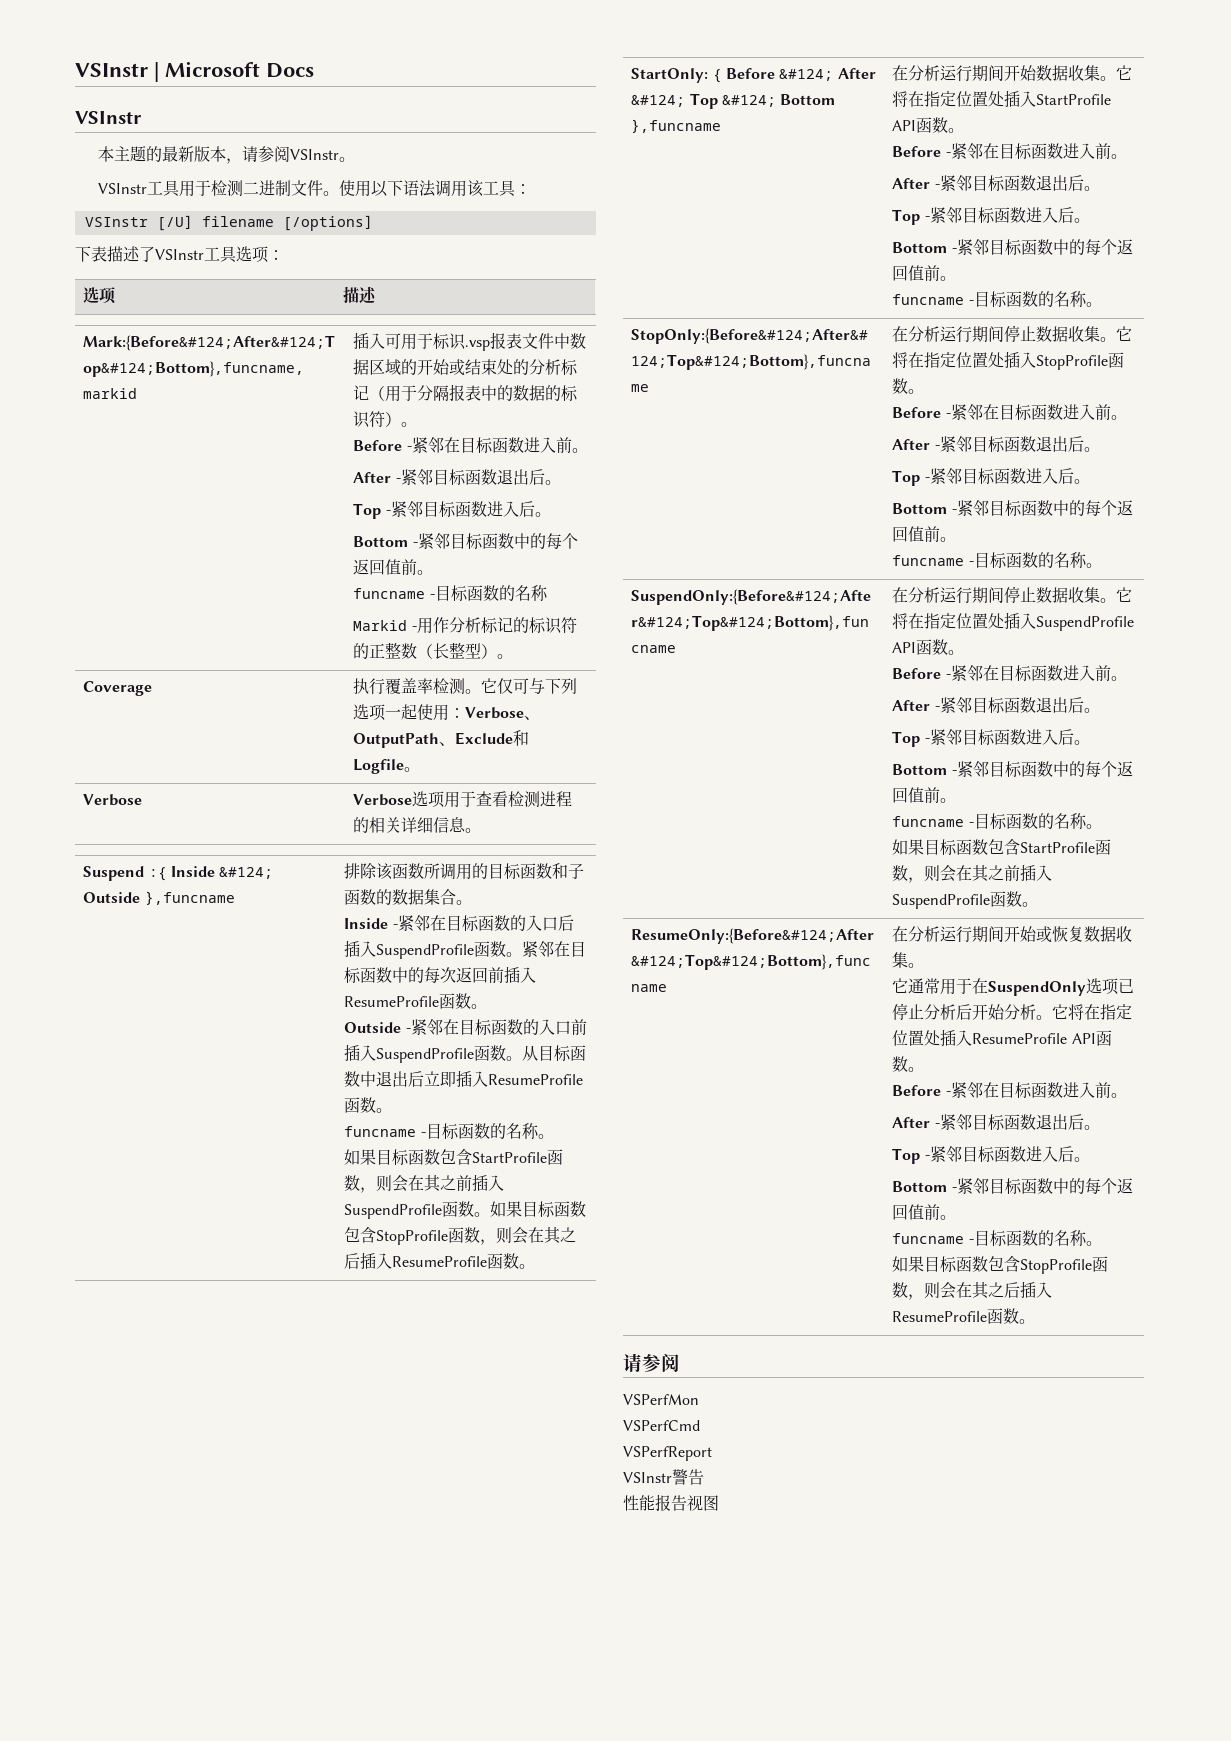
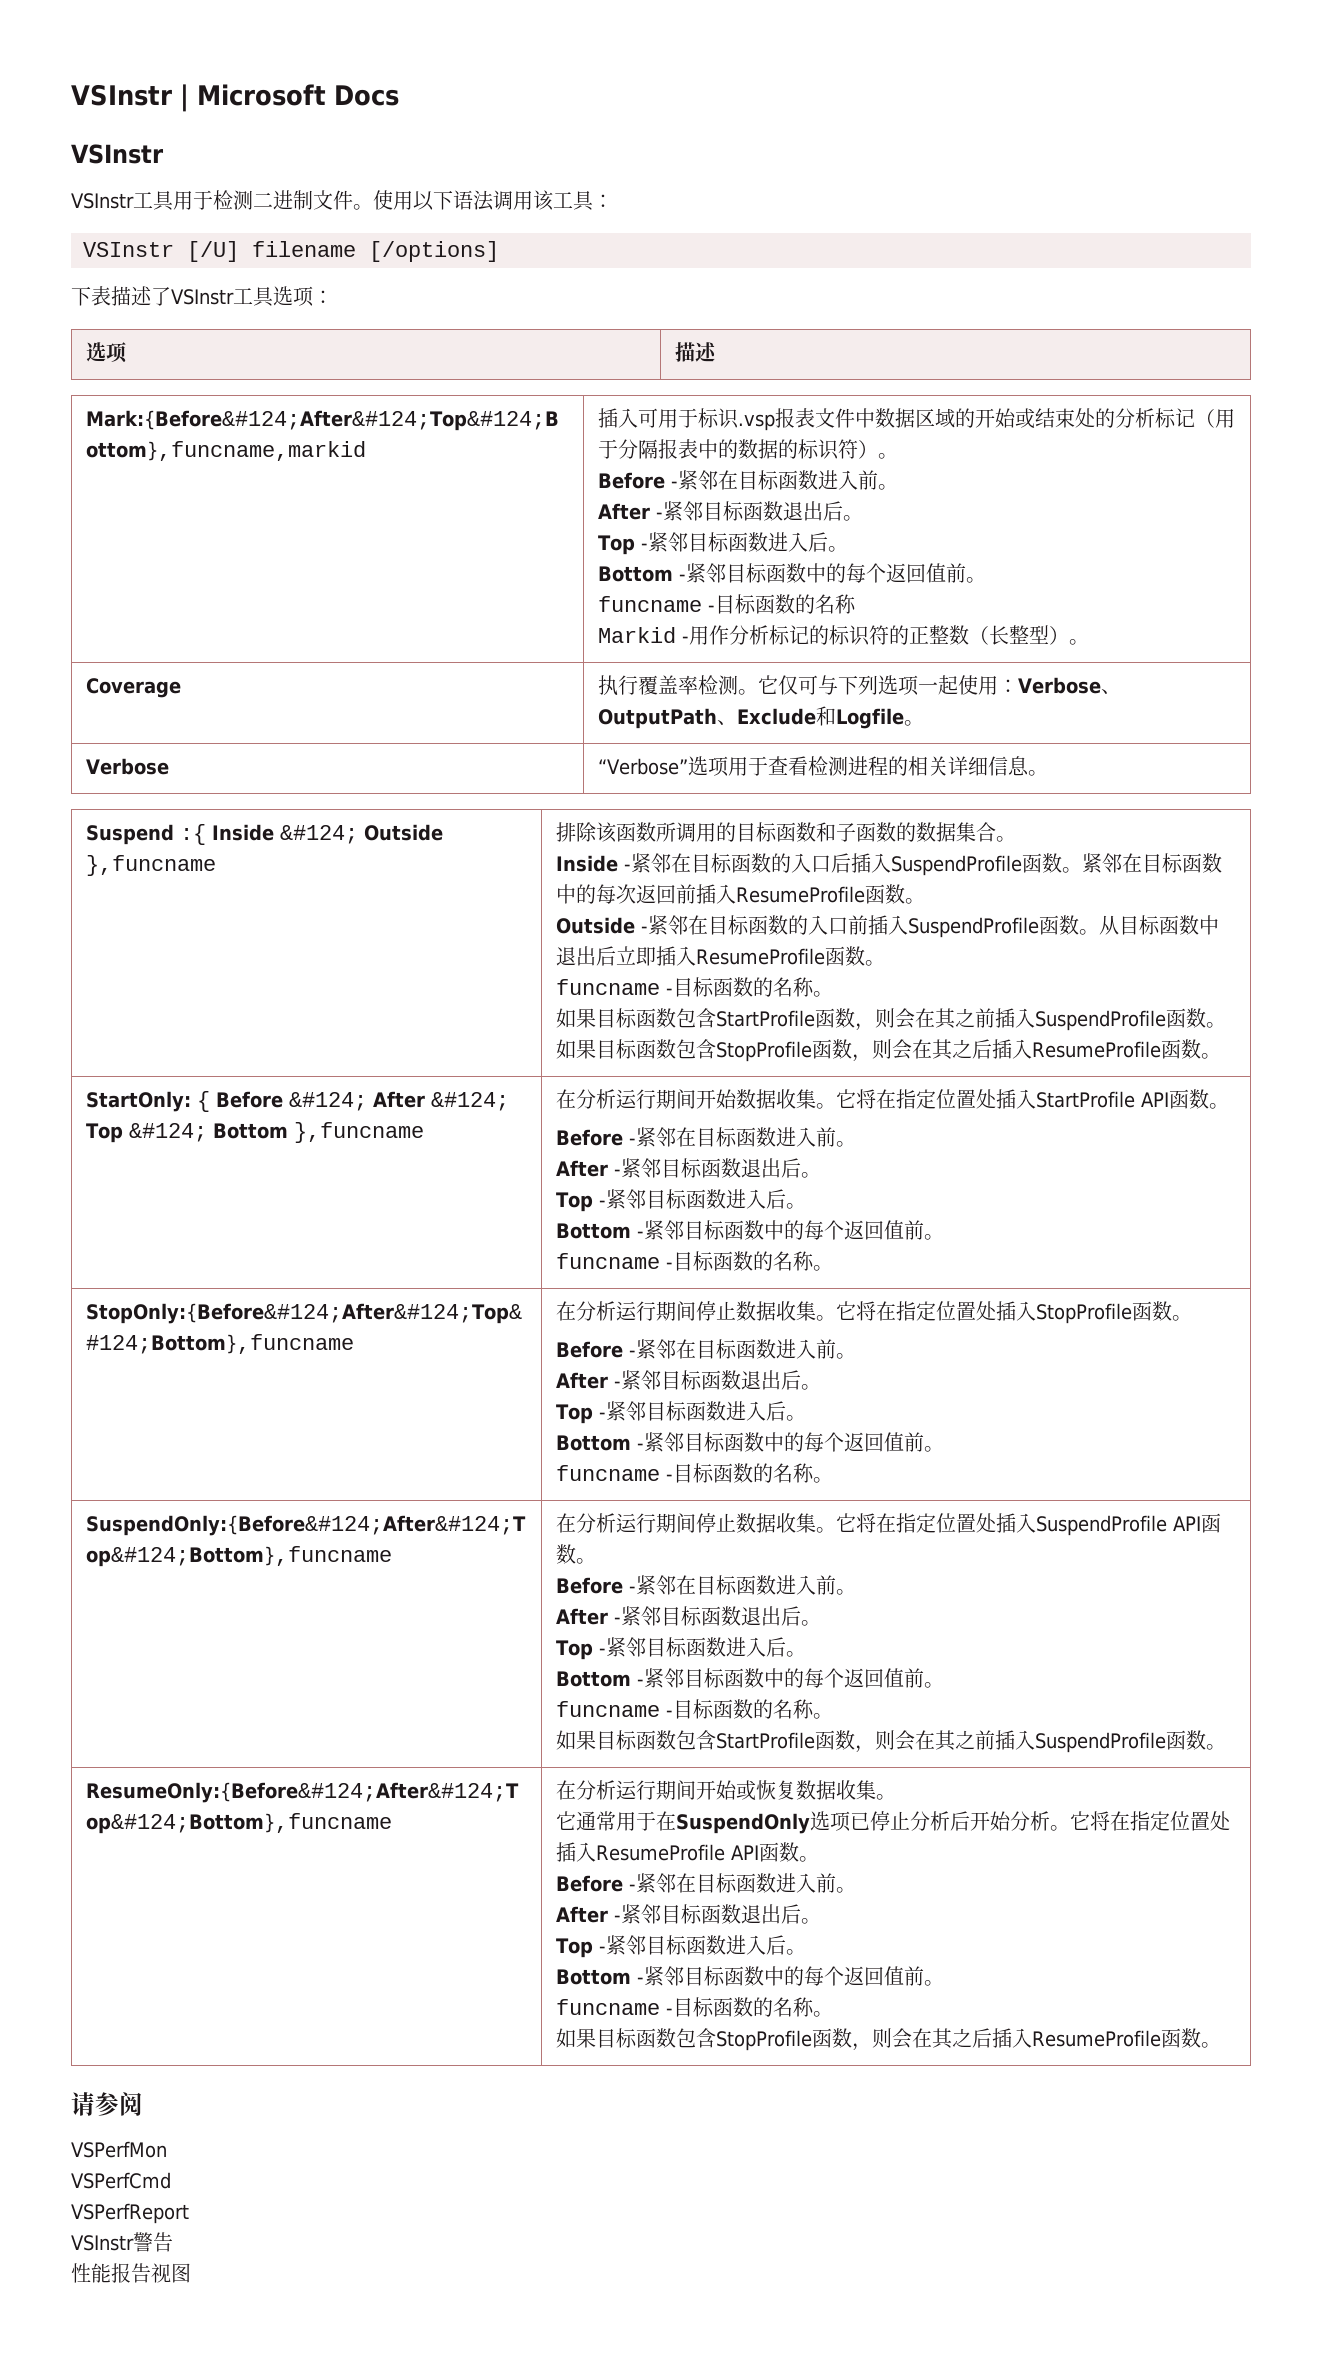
- 本主题的最新版本，请参阅VSInstr。
- Verbose | Verbose选项用于查看检测进程的相关详细信息。
+ Verbose | “Verbose”选项用于查看检测进程的相关详细信息。

